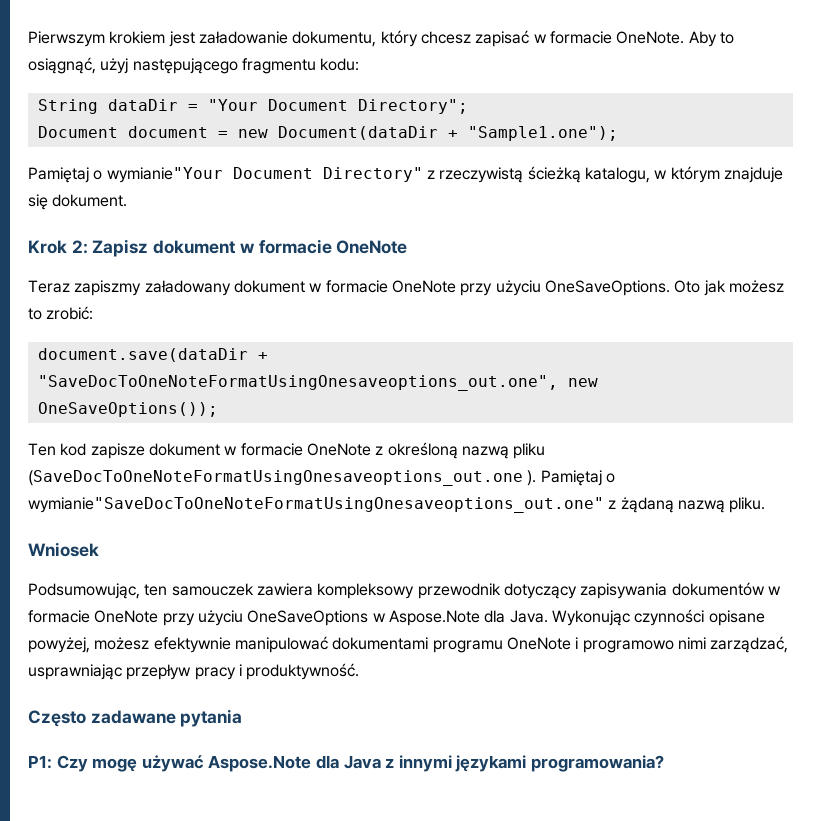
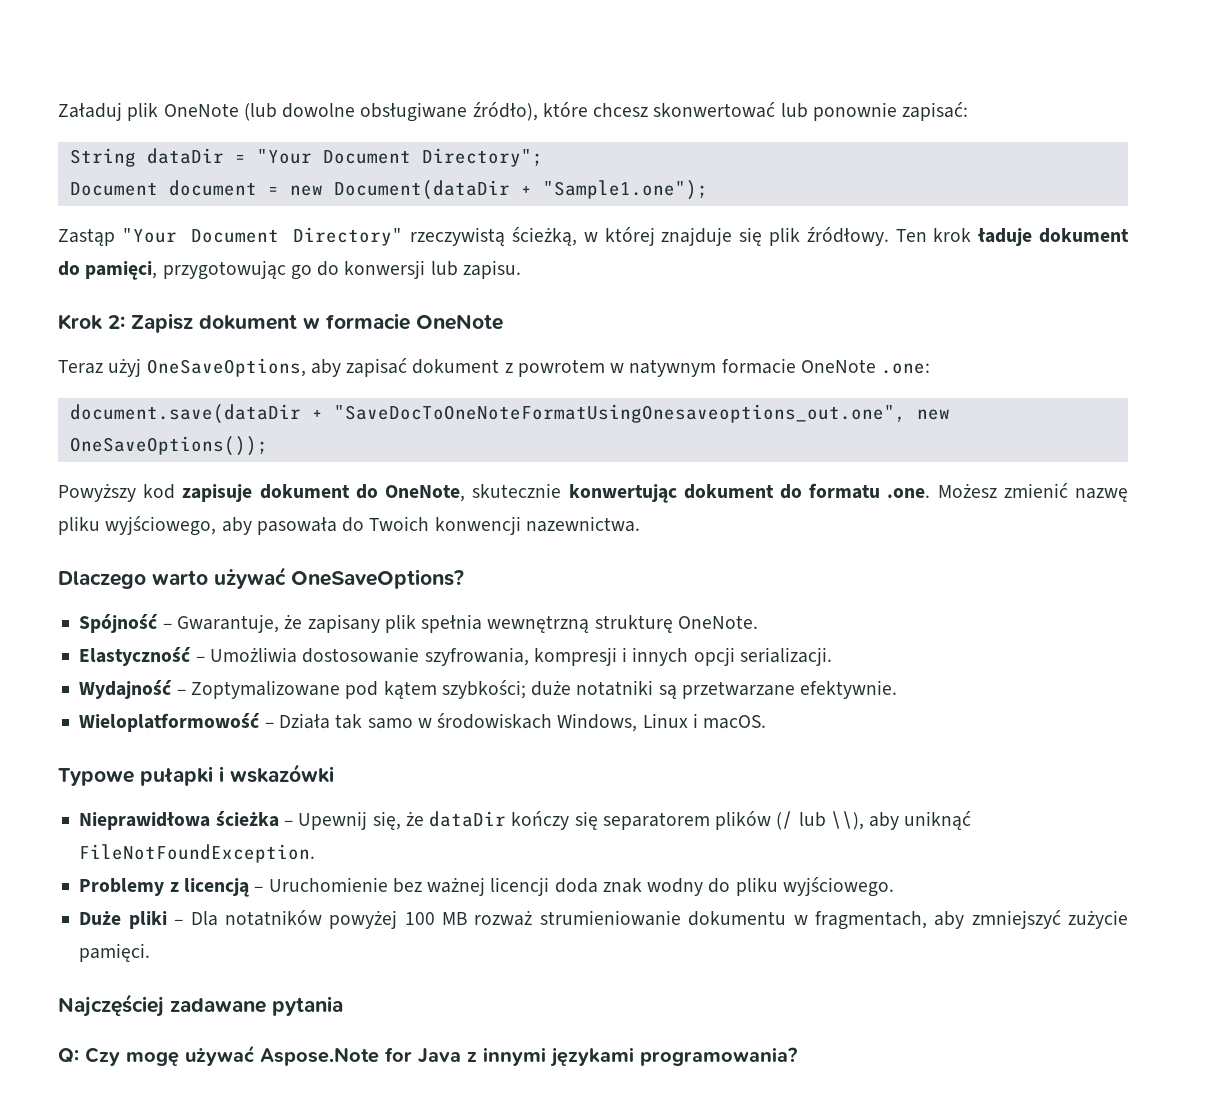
- Pierwszym krokiem jest załadowanie dokumentu, który chcesz zapisać w formacie OneNote. Aby to osiągnąć, użyj następującego fragmentu kodu:
+ Załaduj plik OneNote (lub dowolne obsługiwane źródło), które chcesz skonwertować lub ponownie zapisać:
- Pamiętaj o wymianie"Your Document Directory" z rzeczywistą ścieżką katalogu, w którym znajduje się dokument.
+ Zastąp "Your Document Directory" rzeczywistą ścieżką, w której znajduje się plik źródłowy. Ten krok ładuje dokument do pamięci, przygotowując go do konwersji lub zapisu.
- Teraz zapiszmy załadowany dokument w formacie OneNote przy użyciu OneSaveOptions. Oto jak możesz to zrobić:
+ Teraz użyj OneSaveOptions, aby zapisać dokument z powrotem w natywnym formacie OneNote .one:
- Ten kod zapisze dokument w formacie OneNote z określoną nazwą pliku (SaveDocToOneNoteFormatUsingOnesaveoptions_out.one ). Pamiętaj o wymianie"SaveDocToOneNoteFormatUsingOnesaveoptions_out.one" z żądaną nazwą pliku.
- Wniosek
- Podsumowując, ten samouczek zawiera kompleksowy przewodnik dotyczący zapisywania dokumentów w formacie OneNote przy użyciu OneSaveOptions w Aspose.Note dla Java. Wykonując czynności opisane powyżej, możesz efektywnie manipulować dokumentami programu OneNote i programowo nimi zarządzać, usprawniając przepływ pracy i produktywność.
- Często zadawane pytania
+ Powyższy kod zapisuje dokument do OneNote, skutecznie konwertując dokument do formatu .one. Możesz zmienić nazwę pliku wyjściowego, aby pasowała do Twoich konwencji nazewnictwa.
+ Dlaczego warto używać OneSaveOptions?
+ Spójność – Gwarantuje, że zapisany plik spełnia wewnętrzną strukturę OneNote.
+ Elastyczność – Umożliwia dostosowanie szyfrowania, kompresji i innych opcji serializacji.
+ Wydajność – Zoptymalizowane pod kątem szybkości; duże notatniki są przetwarzane efektywnie.
+ Wieloplatformowość – Działa tak samo w środowiskach Windows, Linux i macOS.
+ Typowe pułapki i wskazówki
+ Nieprawidłowa ścieżka – Upewnij się, że dataDir kończy się separatorem plików (/ lub \\), aby uniknąć FileNotFoundException.
+ Problemy z licencją – Uruchomienie bez ważnej licencji doda znak wodny do pliku wyjściowego.
+ Duże pliki – Dla notatników powyżej 100 MB rozważ strumieniowanie dokumentu w fragmentach, aby zmniejszyć zużycie pamięci.
+ Najczęściej zadawane pytania
- P1: Czy mogę używać Aspose.Note dla Java z innymi językami programowania?
+ Q: Czy mogę używać Aspose.Note for Java z innymi językami programowania?

